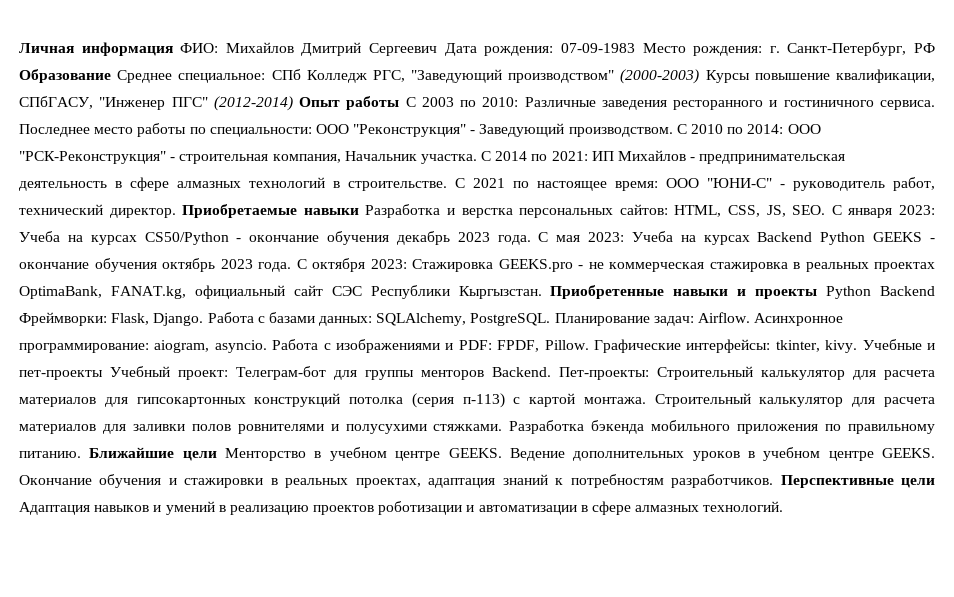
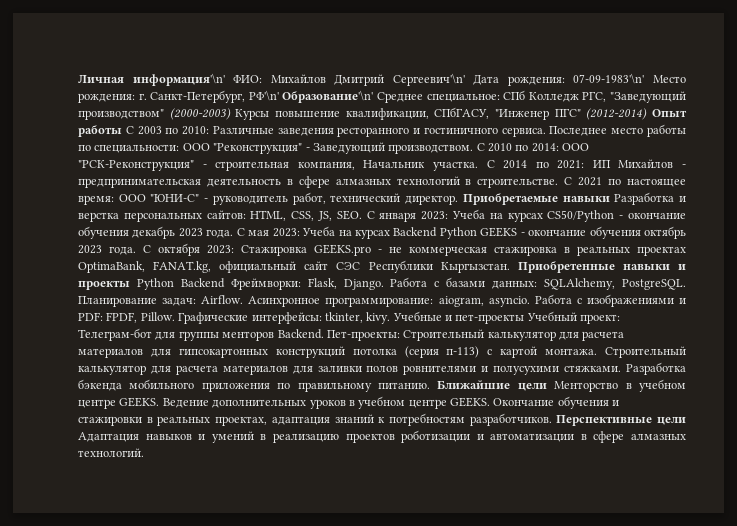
- Личная информация ФИО: Михайлов Дмитрий Сергеевич Дата рождения: 07-09-1983 Место рождения: г. Санкт-Петербург, РФ Образование Среднее специальное: СПб Колледж РГС, "Заведующий производством" (2000-2003) Курсы повышение квалификации, СПбГАСУ, "Инженер ПГС" (2012-2014) Опыт работы С 2003 по 2010: Различные заведения ресторанного и гостиничного сервиса.
+ Личная информация'\n' ФИО: Михайлов Дмитрий Сергеевич'\n' Дата рождения: 07-09-1983'\n' Место рождения: г. Санкт-Петербург, РФ'\n' Образование'\n' Среднее специальное: СПб Колледж РГС, "Заведующий производством" (2000-2003) Курсы повышение квалификации, СПбГАСУ, "Инженер ПГС" (2012-2014) Опыт работы С 2003 по 2010: Различные заведения ресторанного и гостиничного сервиса.

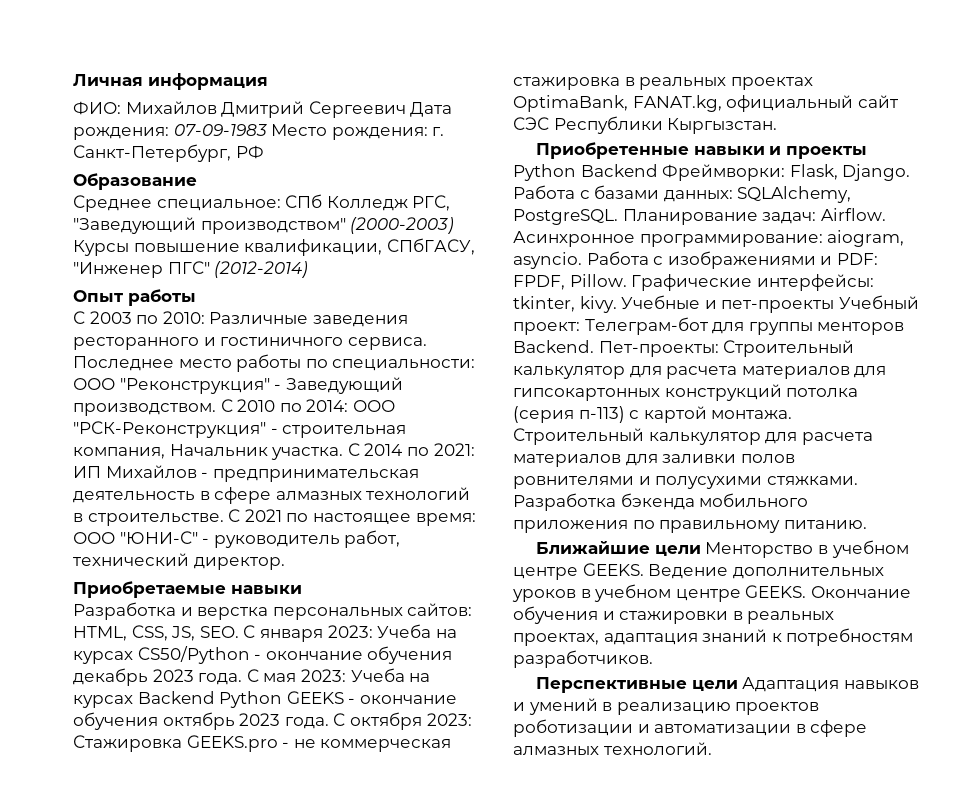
- Личная информация'\n' ФИО: Михайлов Дмитрий Сергеевич'\n' Дата рождения: 07-09-1983'\n' Место рождения: г. Санкт-Петербург, РФ'\n' Образование'\n' Среднее специальное: СПб Колледж РГС, "Заведующий производством" (2000-2003) Курсы повышение квалификации, СПбГАСУ, "Инженер ПГС" (2012-2014) Опыт работы С 2003 по 2010: Различные заведения ресторанного и гостиничного сервиса.
+ Личная информация
+ ФИО: Михайлов Дмитрий Сергеевич Дата рождения: 07-09-1983 Место рождения: г. Санкт-Петербург, РФ
+ Образование
+ Среднее специальное: СПб Колледж РГС, "Заведующий производством" (2000-2003) Курсы повышение квалификации, СПбГАСУ, "Инженер ПГС" (2012-2014)
+ Опыт работы
+ С 2003 по 2010: Различные заведения ресторанного и гостиничного сервиса.
- С 2021 по настоящее время: ООО "ЮНИ-С" - руководитель работ, технический директор. Приобретаемые навыки Разработка и верстка персональных сайтов: HTML, CSS, JS, SEO. С января 2023: Учеба на курсах CS50/Python - окончание обучения декабрь 2023 года.
+ С 2021 по настоящее время: ООО "ЮНИ-С" - руководитель работ, технический директор.
+ Приобретаемые навыки
+ Разработка и верстка персональных сайтов: HTML, CSS, JS, SEO. С января 2023: Учеба на курсах CS50/Python - окончание обучения декабрь 2023 года.
- С октября 2023: Стажировка GEEKS.pro - не коммерческая стажировка в реальных проектах OptimaBank, FANAT.kg, официальный сайт СЭС Республики Кыргызстан. Приобретенные навыки и проекты Python Backend Фреймворки: Flask, Django.
+ С октября 2023: Стажировка GEEKS.pro - не коммерческая стажировка в реальных проектах OptimaBank, FANAT.kg, официальный сайт СЭС Республики Кыргызстан.
+ Приобретенные навыки и проекты Python Backend Фреймворки: Flask, Django.
- Разработка бэкенда мобильного приложения по правильному питанию. Ближайшие цели Менторство в учебном центре GEEKS.
+ Разработка бэкенда мобильного приложения по правильному питанию.
+ Ближайшие цели Менторство в учебном центре GEEKS.
- Окончание обучения и стажировки в реальных проектах, адаптация знаний к потребностям разработчиков. Перспективные цели Адаптация навыков и умений в реализацию проектов роботизации и автоматизации в сфере алмазных технологий.
+ Окончание обучения и стажировки в реальных проектах, адаптация знаний к потребностям разработчиков.
+ Перспективные цели Адаптация навыков и умений в реализацию проектов роботизации и автоматизации в сфере алмазных технологий.

